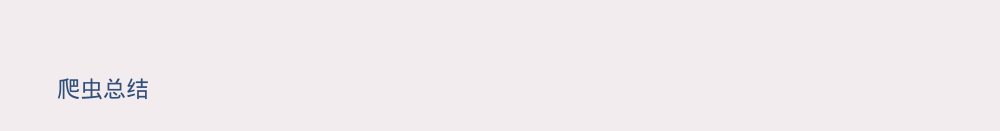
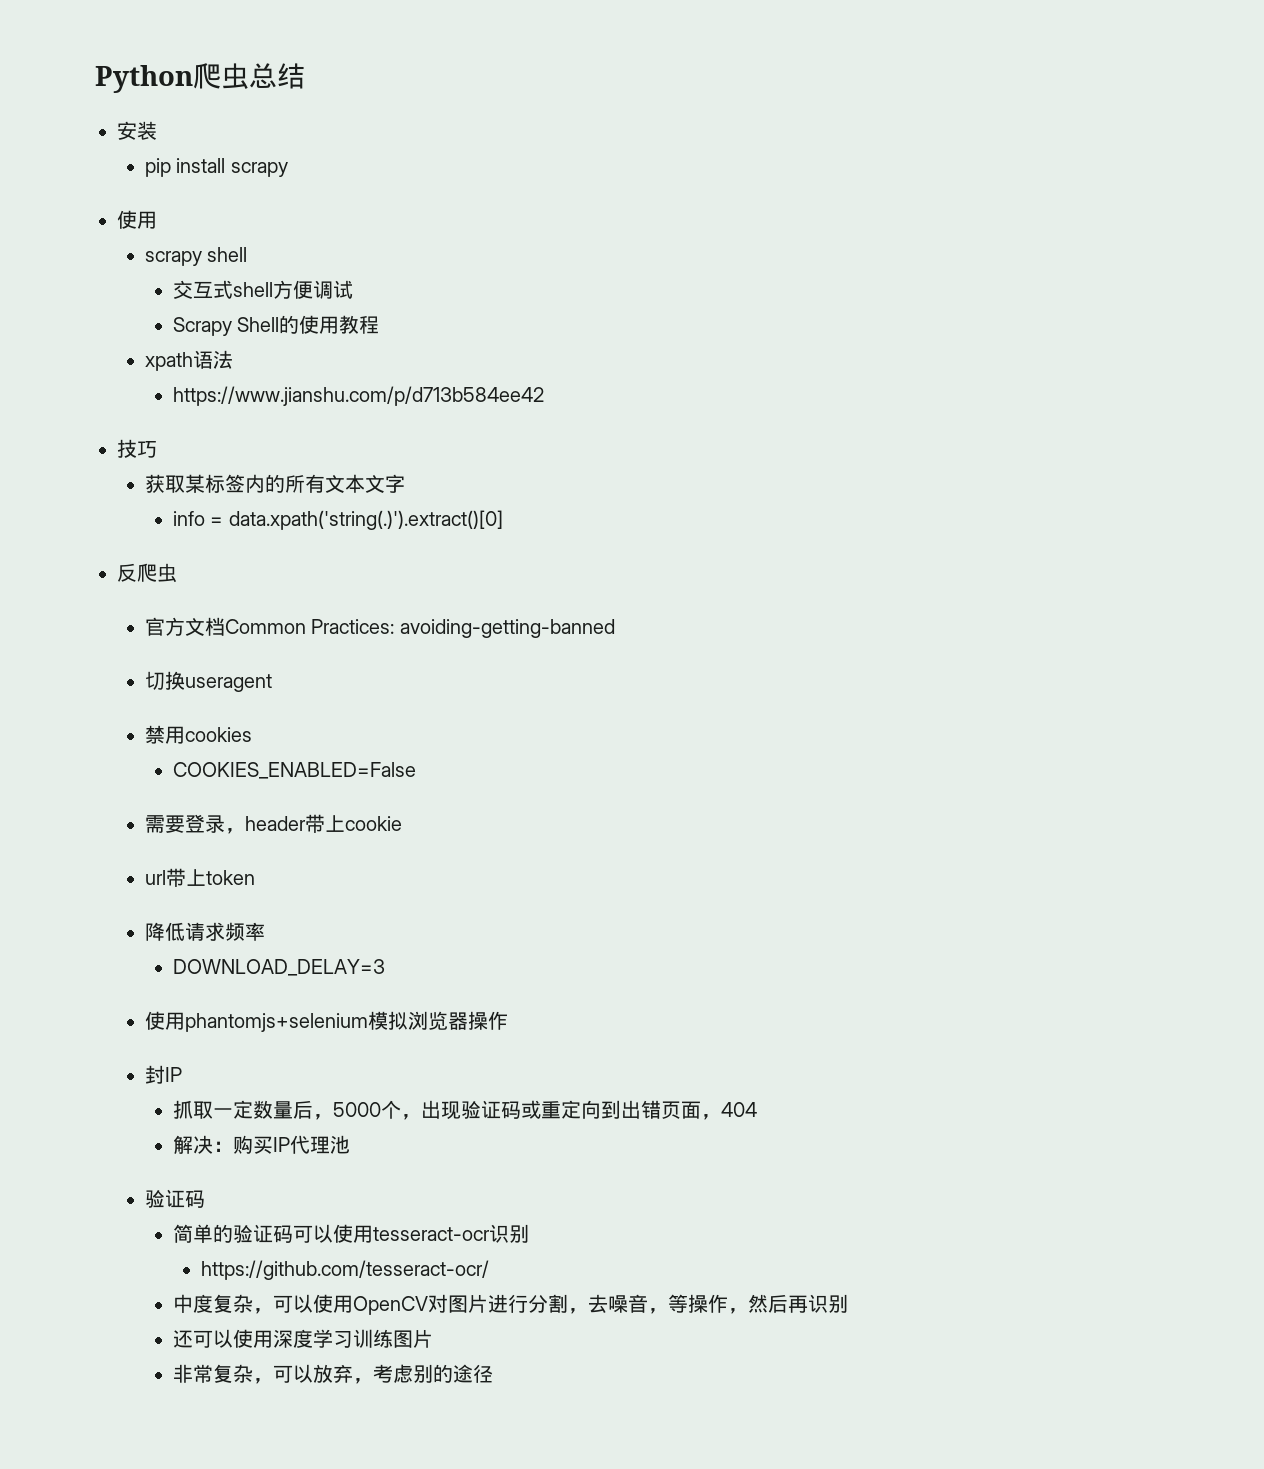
- 爬虫总结
+ Python爬虫总结
+ 安装
+ pip install scrapy
+ 使用
+ scrapy shell
+ 交互式shell方便调试
+ Scrapy Shell的使用教程
+ xpath语法
+ https://www.jianshu.com/p/d713b584ee42
+ 技巧
+ 获取某标签内的所有文本文字
+ info = data.xpath('string(.)').extract()[0]
+ 反爬虫
+ 官方文档Common Practices: avoiding-getting-banned
+ 切换useragent
+ 禁用cookies
+ COOKIES_ENABLED=False
+ 需要登录，header带上cookie
+ url带上token
+ 降低请求频率
+ DOWNLOAD_DELAY=3
+ 使用phantomjs+selenium模拟浏览器操作
+ 封IP
+ 抓取一定数量后，5000个，出现验证码或重定向到出错页面，404
+ 解决：购买IP代理池
+ 验证码
+ 简单的验证码可以使用tesseract-ocr识别
+ https://github.com/tesseract-ocr/
+ 中度复杂，可以使用OpenCV对图片进行分割，去噪音，等操作，然后再识别
+ 还可以使用深度学习训练图片
+ 非常复杂，可以放弃，考虑别的途径

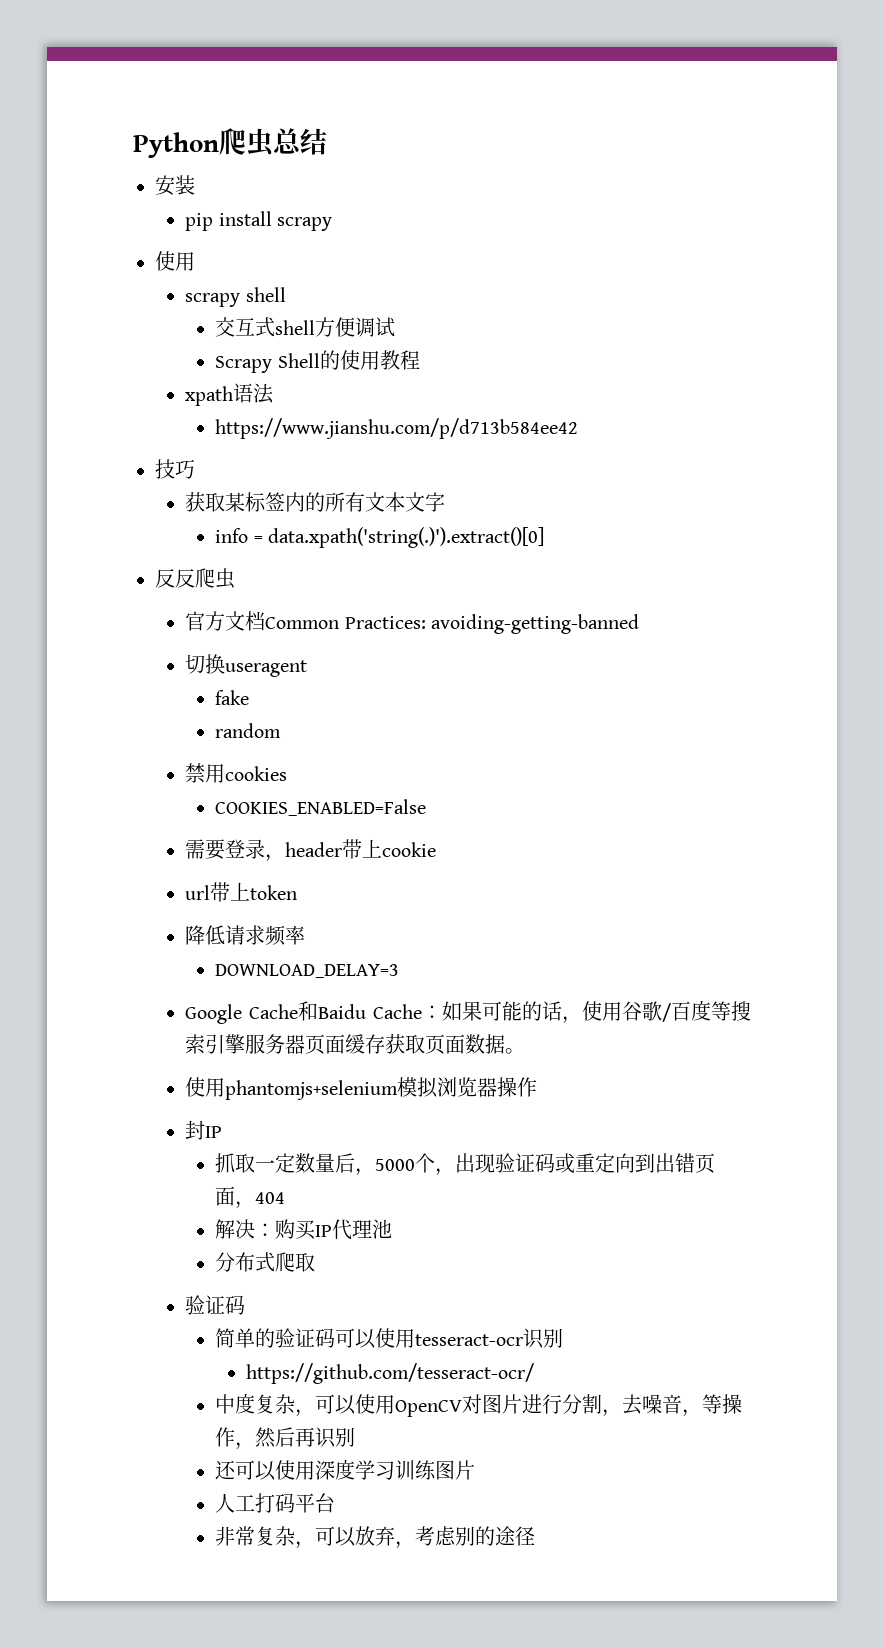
- 反爬虫
+ 反反爬虫
+ fake
+ random
+ Google Cache和Baidu Cache：如果可能的话，使用谷歌/百度等搜索引擎服务器页面缓存获取页面数据。
+ 分布式爬取
+ 人工打码平台

